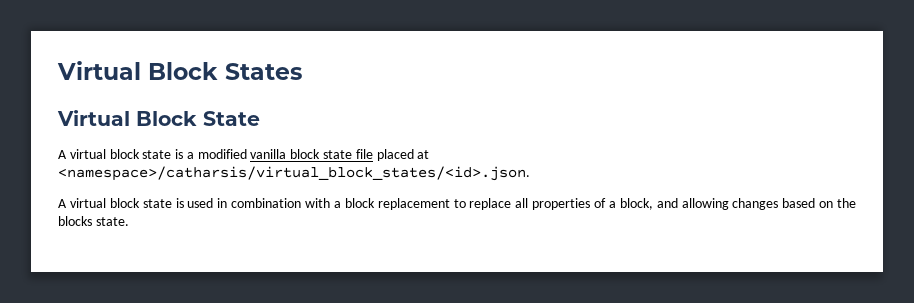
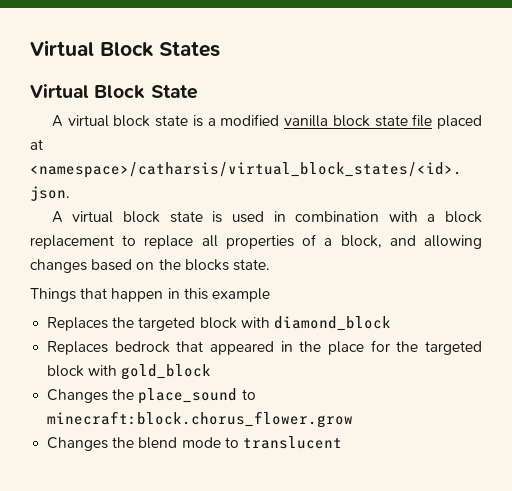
+ Things that happen in this example
+ Replaces the targeted block with diamond_block
+ Replaces bedrock that appeared in the place for the targeted block with gold_block
+ Changes the place_sound to minecraft:block.chorus_flower.grow
+ Changes the blend mode to translucent

